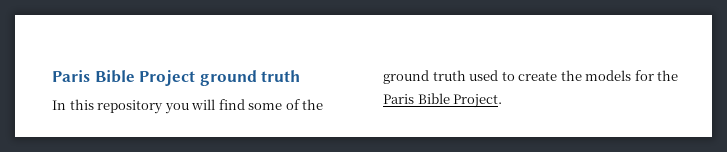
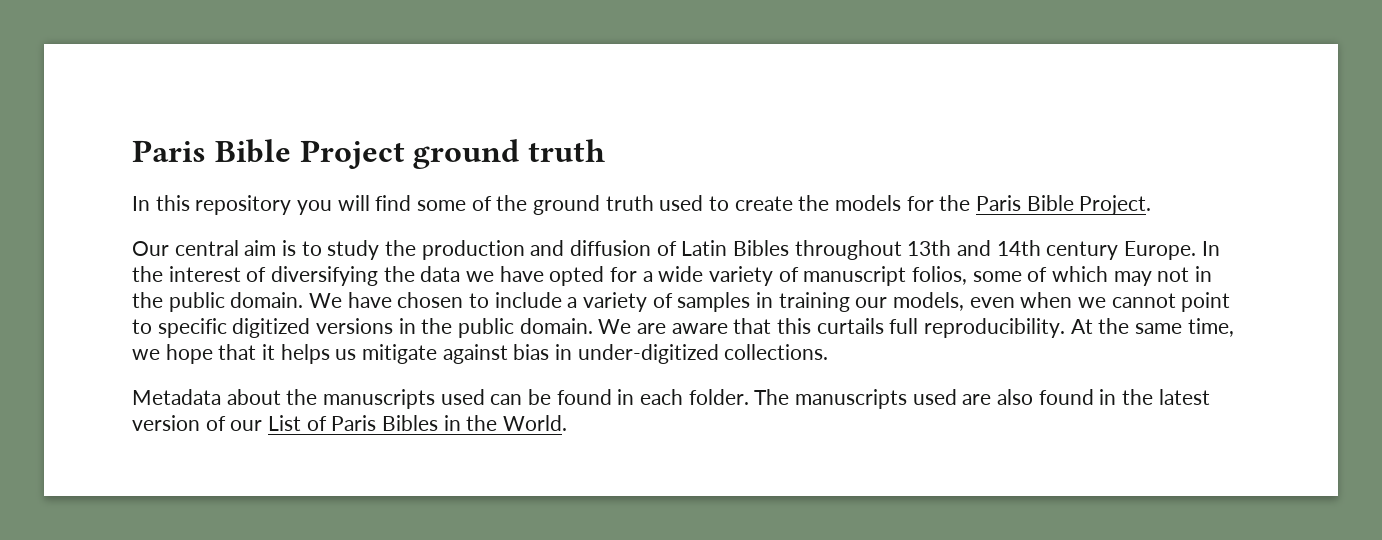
+ Our central aim is to study the production and diffusion of Latin Bibles throughout 13th and 14th century Europe. In the interest of diversifying the data we have opted for a wide variety of manuscript folios, some of which may not in the public domain. We have chosen to include a variety of samples in training our models, even when we cannot point to specific digitized versions in the public domain. We are aware that this curtails full reproducibility. At the same time, we hope that it helps us mitigate against bias in under-digitized collections.
+ Metadata about the manuscripts used can be found in each folder. The manuscripts used are also found in the latest version of our List of Paris Bibles in the World.

